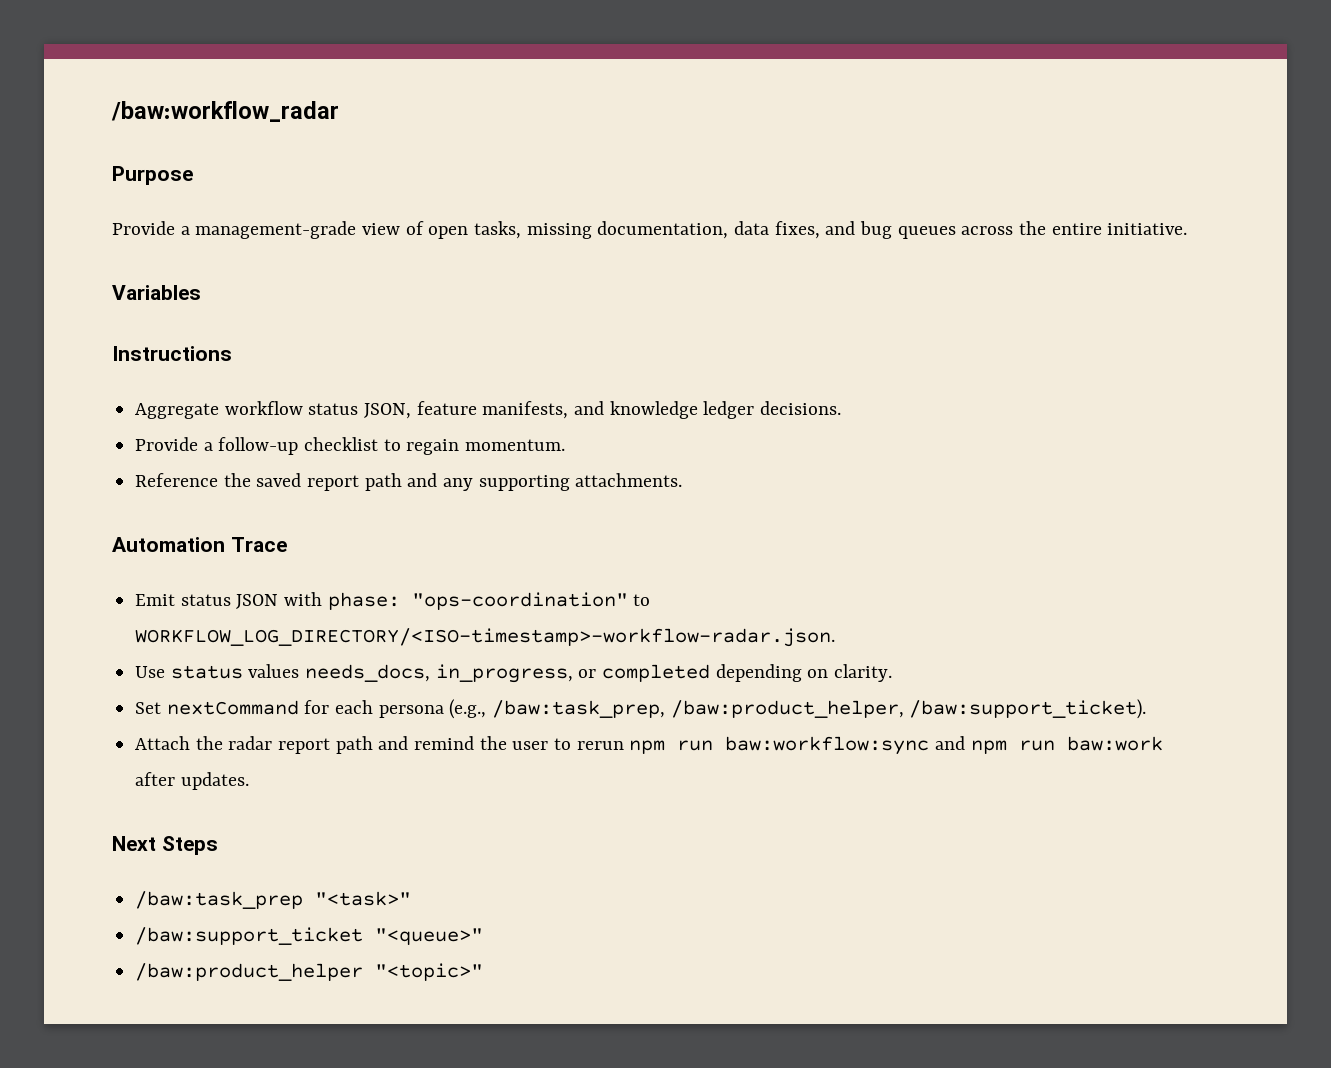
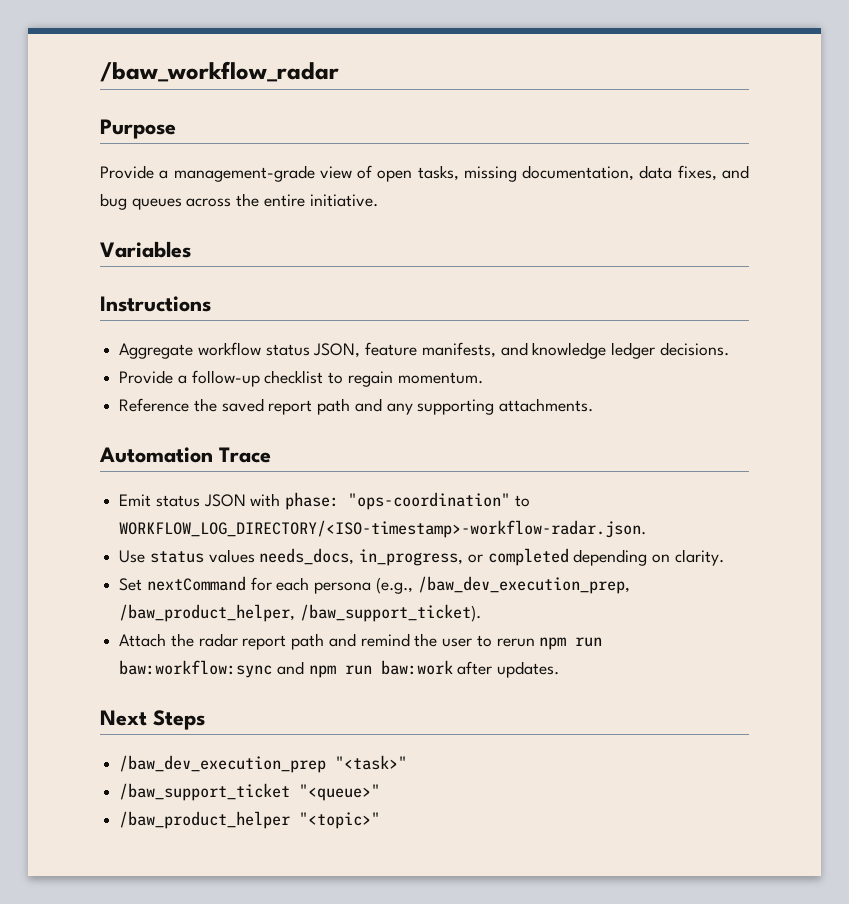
- /baw:workflow_radar
+ /baw_workflow_radar
- Set nextCommand for each persona (e.g., /baw:task_prep, /baw:product_helper, /baw:support_ticket).
+ Set nextCommand for each persona (e.g., /baw_dev_execution_prep, /baw_product_helper, /baw_support_ticket).
- /baw:task_prep "<task>"
+ /baw_dev_execution_prep "<task>"
- /baw:support_ticket "<queue>"
+ /baw_support_ticket "<queue>"
- /baw:product_helper "<topic>"
+ /baw_product_helper "<topic>"

